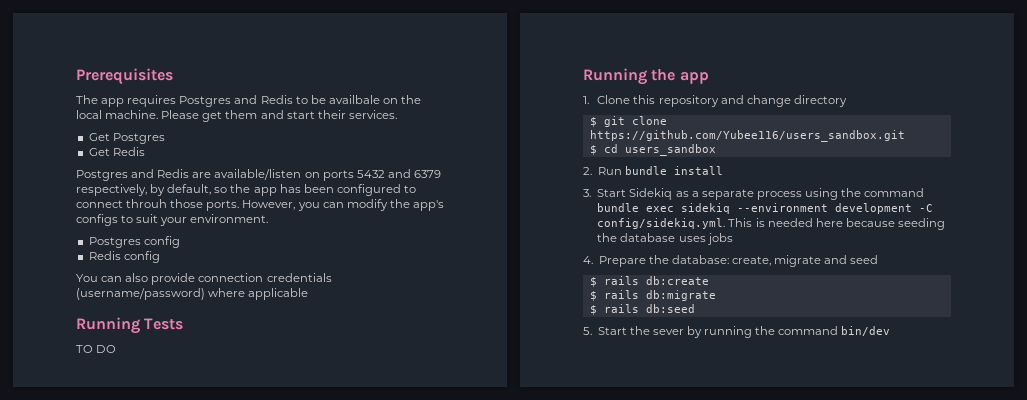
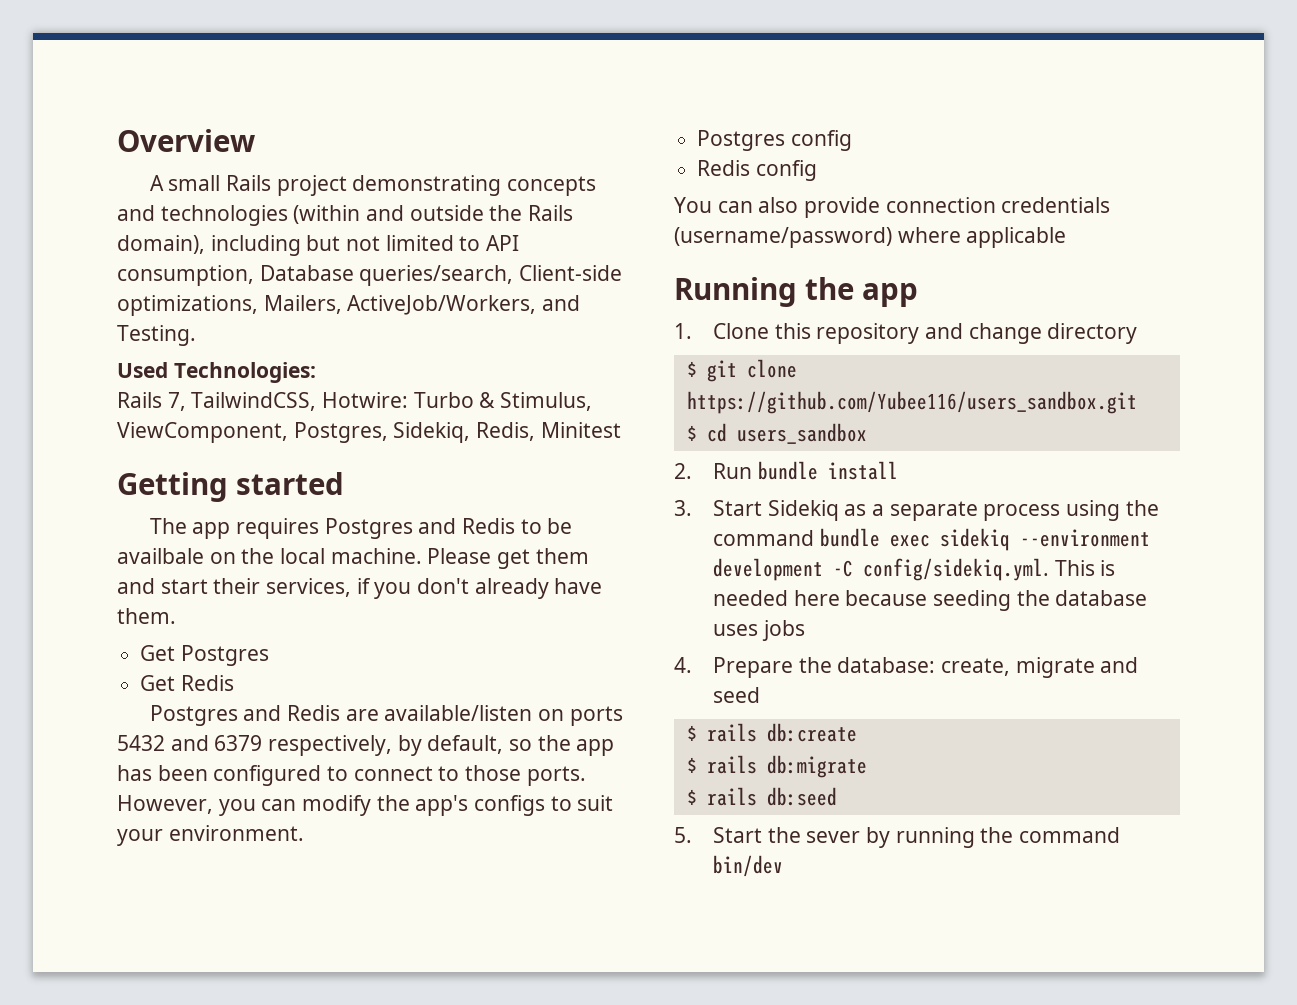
- Prerequisites
+ Overview
+ A small Rails project demonstrating concepts and technologies (within and outside the Rails domain), including but not limited to API consumption, Database queries/search, Client-side optimizations, Mailers, ActiveJob/Workers, and Testing.
+ Used Technologies:
+ Rails 7, TailwindCSS, Hotwire: Turbo & Stimulus, ViewComponent, Postgres, Sidekiq, Redis, Minitest
+ Getting started
- Please get them and start their services.
+ Please get them and start their services, if you don't already have them.
- Postgres and Redis are available/listen on ports 5432 and 6379 respectively, by default, so the app has been configured to connect throuh those ports.
+ Postgres and Redis are available/listen on ports 5432 and 6379 respectively, by default, so the app has been configured to connect to those ports.
- Running Tests
- TO DO

